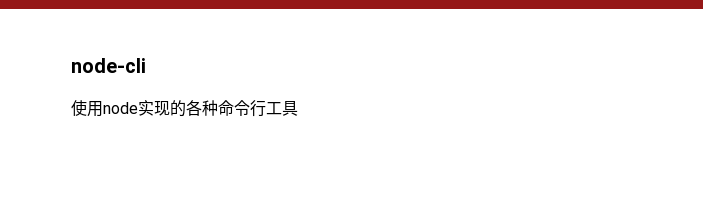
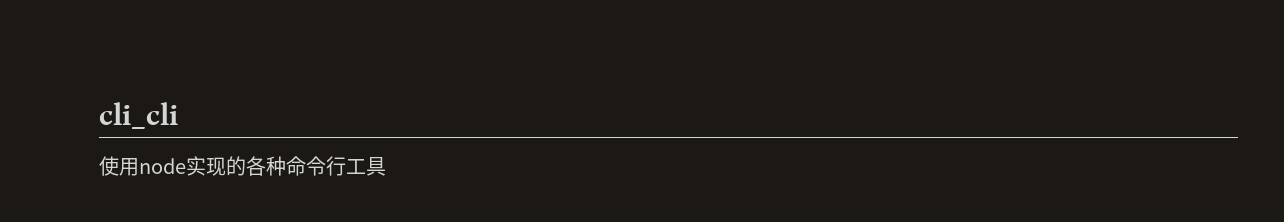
- node-cli
+ cli_cli

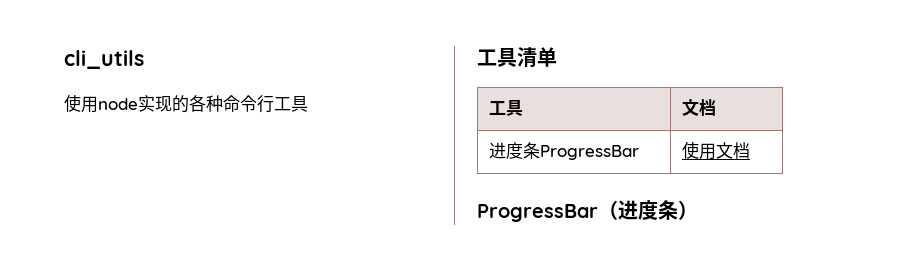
- cli_cli
+ cli_utils
+ 工具清单
+ 工具 | 文档
+ 进度条ProgressBar | 使用文档
+ ProgressBar（进度条）

